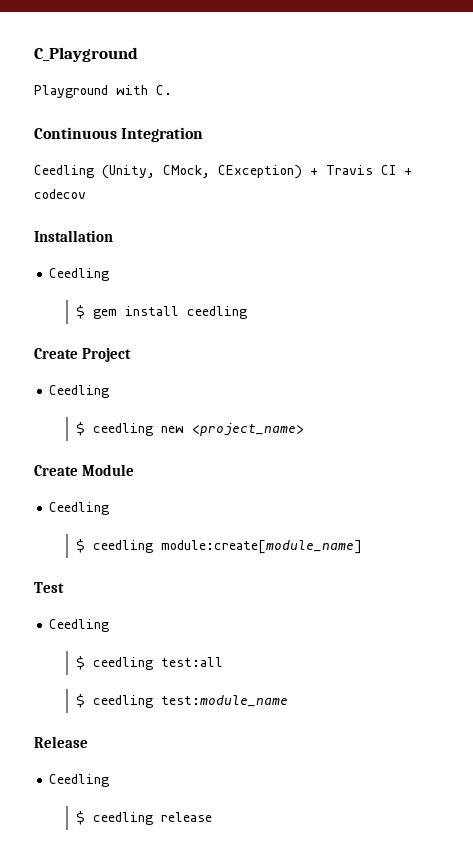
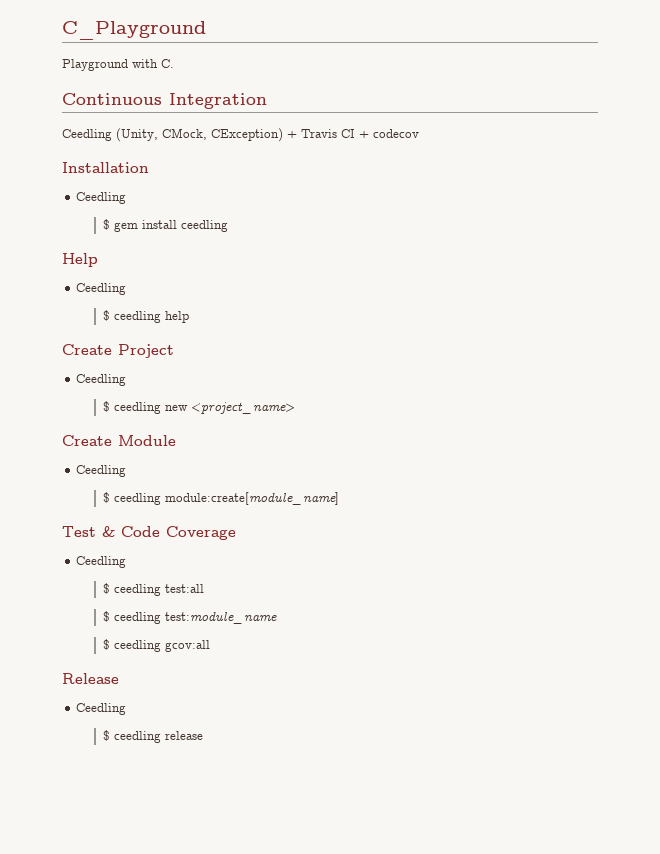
+ Help
+ Ceedling
+ $ ceedling help
- Test
+ Test & Code Coverage
+ $ ceedling gcov:all

